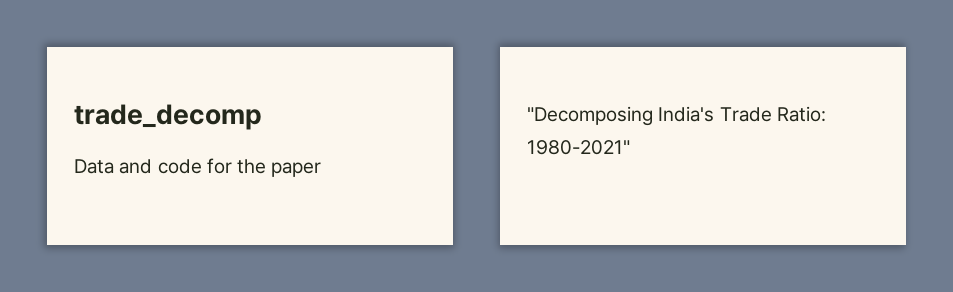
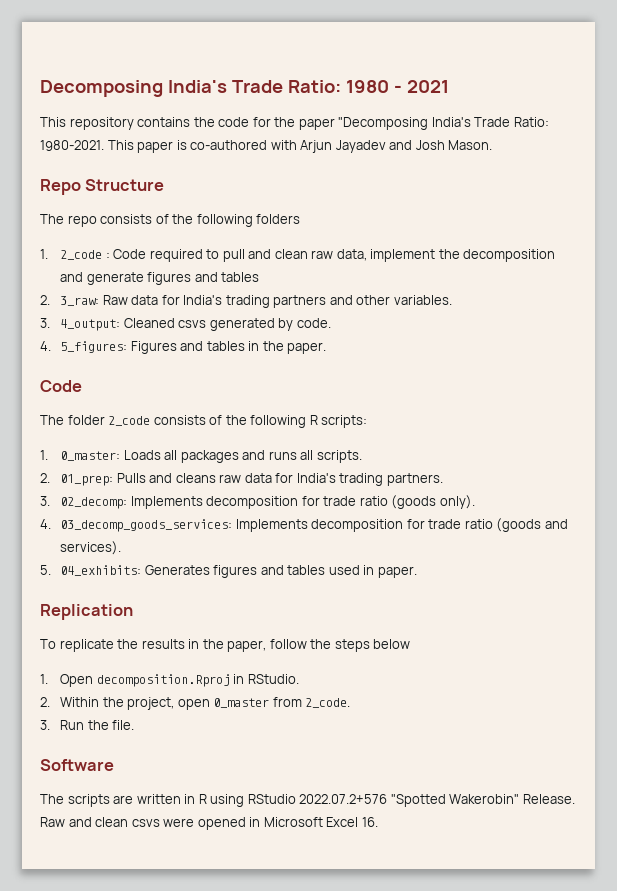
- trade_decomp
- Data and code for the paper "Decomposing India's Trade Ratio: 1980-2021"
+ Decomposing India's Trade Ratio: 1980 - 2021
+ This repository contains the code for the paper "Decomposing India's Trade Ratio: 1980-2021. This paper is co-authored with Arjun Jayadev and Josh Mason.
+ Repo Structure
+ The repo consists of the following folders
+ 1. 2_code : Code required to pull and clean raw data, implement the decomposition and generate figures and tables
+ 2. 3_raw: Raw data for India's trading partners and other variables.
+ 3. 4_output: Cleaned csvs generated by code.
+ 4. 5_figures: Figures and tables in the paper.
+ Code
+ The folder 2_code consists of the following R scripts:
+ 1. 0_master: Loads all packages and runs all scripts.
+ 2. 01_prep: Pulls and cleans raw data for India's trading partners.
+ 3. 02_decomp: Implements decomposition for trade ratio (goods only).
+ 4. 03_decomp_goods_services: Implements decomposition for trade ratio (goods and services).
+ 5. 04_exhibits: Generates figures and tables used in paper.
+ Replication
+ To replicate the results in the paper, follow the steps below
+ 1. Open decomposition.Rproj in RStudio.
+ 2. Within the project, open 0_master from 2_code.
+ 3. Run the file.
+ Software
+ The scripts are written in R using RStudio 2022.07.2+576 "Spotted Wakerobin" Release. Raw and clean csvs were opened in Microsoft Excel 16.

